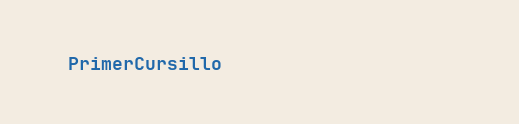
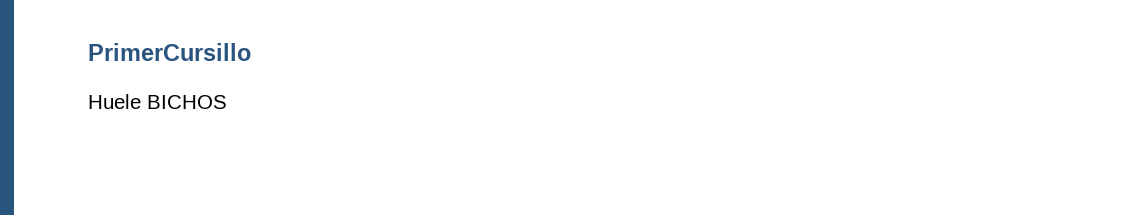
+ Huele BICHOS

